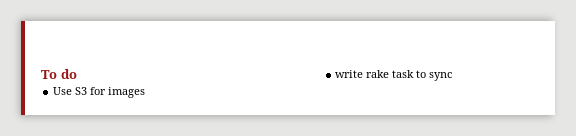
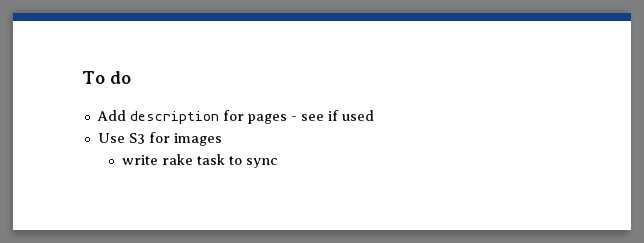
+ Add description for pages - see if used

